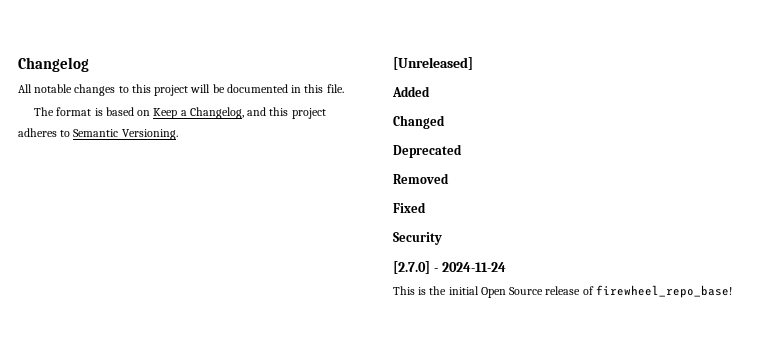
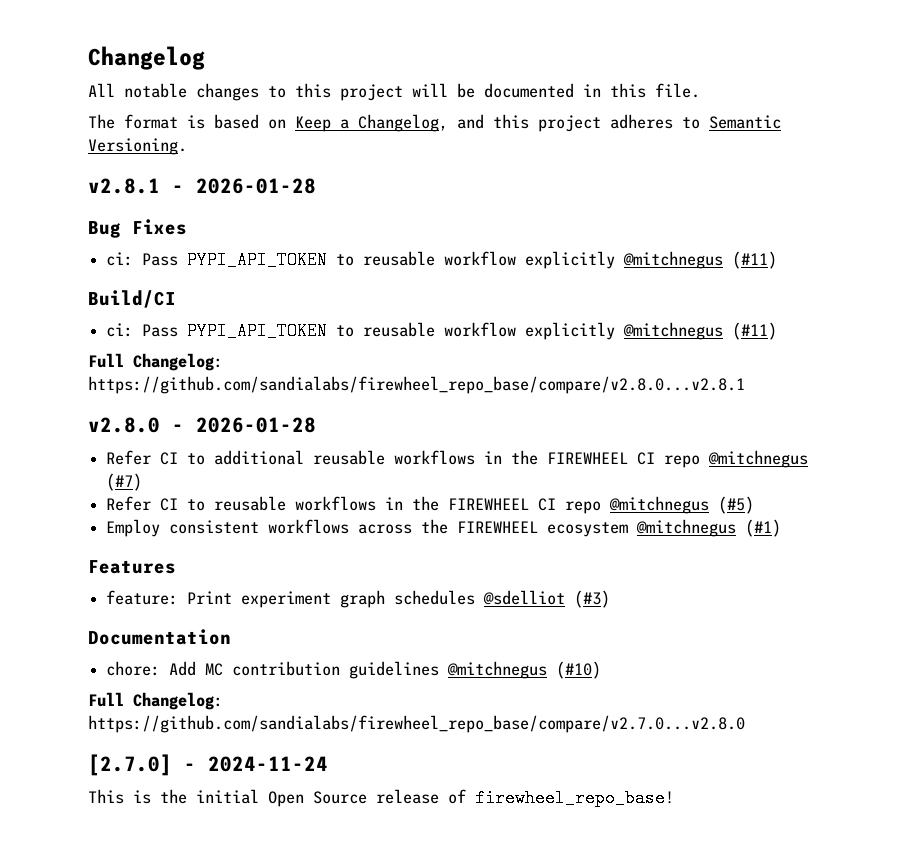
- [Unreleased]
- Added
- Changed
- Deprecated
- Removed
- Fixed
- Security
+ v2.8.1 - 2026-01-28
+ Bug Fixes
+ ci: Pass PYPI_API_TOKEN to reusable workflow explicitly @mitchnegus (#11)
+ Build/CI
+ ci: Pass PYPI_API_TOKEN to reusable workflow explicitly @mitchnegus (#11)
+ Full Changelog: https://github.com/sandialabs/firewheel_repo_base/compare/v2.8.0...v2.8.1
+ v2.8.0 - 2026-01-28
+ Refer CI to additional reusable workflows in the FIREWHEEL CI repo @mitchnegus (#7)
+ Refer CI to reusable workflows in the FIREWHEEL CI repo @mitchnegus (#5)
+ Employ consistent workflows across the FIREWHEEL ecosystem @mitchnegus (#1)
+ Features
+ feature: Print experiment graph schedules @sdelliot (#3)
+ Documentation
+ chore: Add MC contribution guidelines @mitchnegus (#10)
+ Full Changelog: https://github.com/sandialabs/firewheel_repo_base/compare/v2.7.0...v2.8.0

